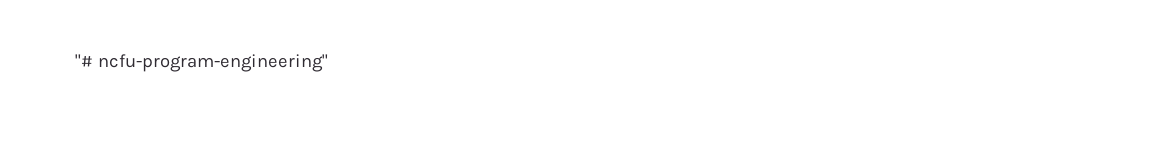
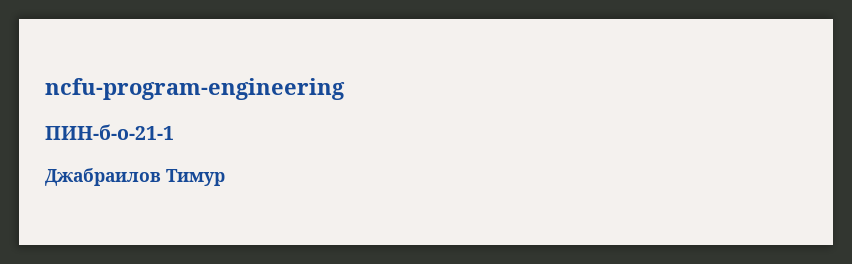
- "# ncfu-program-engineering"
+ ncfu-program-engineering
+ ПИН-б-о-21-1
+ Джабраилов Тимур

